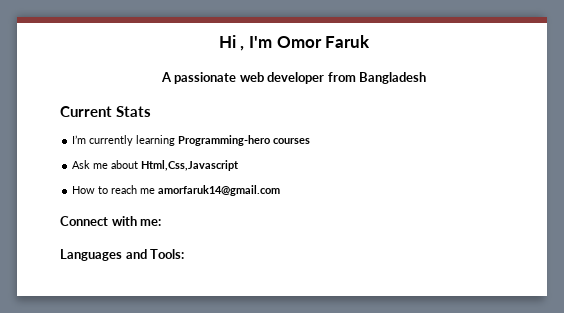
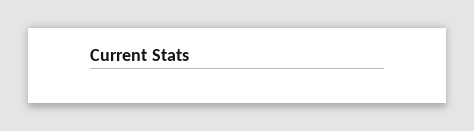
- Hi , I'm Omor Faruk
- A passionate web developer from Bangladesh
  Current Stats
- I’m currently learning Programming-hero courses
- Ask me about Html,Css,Javascript
- How to reach me amorfaruk14@gmail.com
- Connect with me:
- Languages and Tools:

